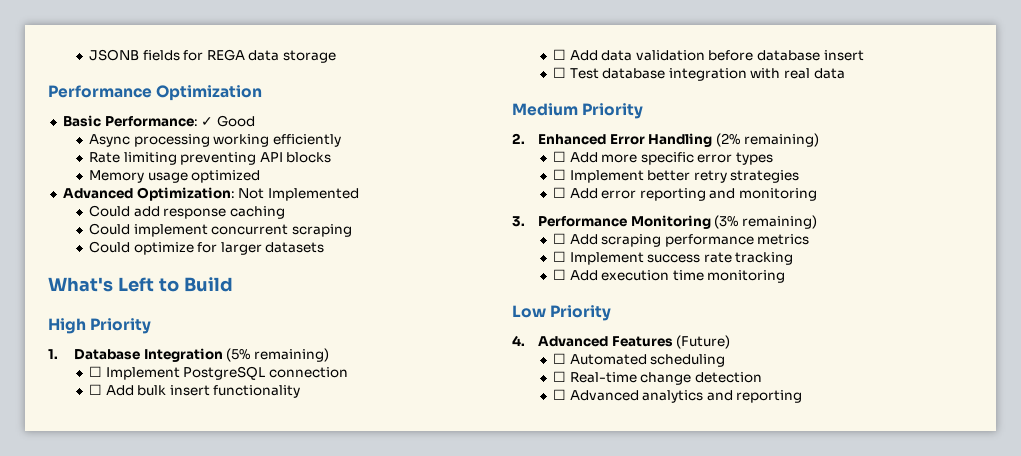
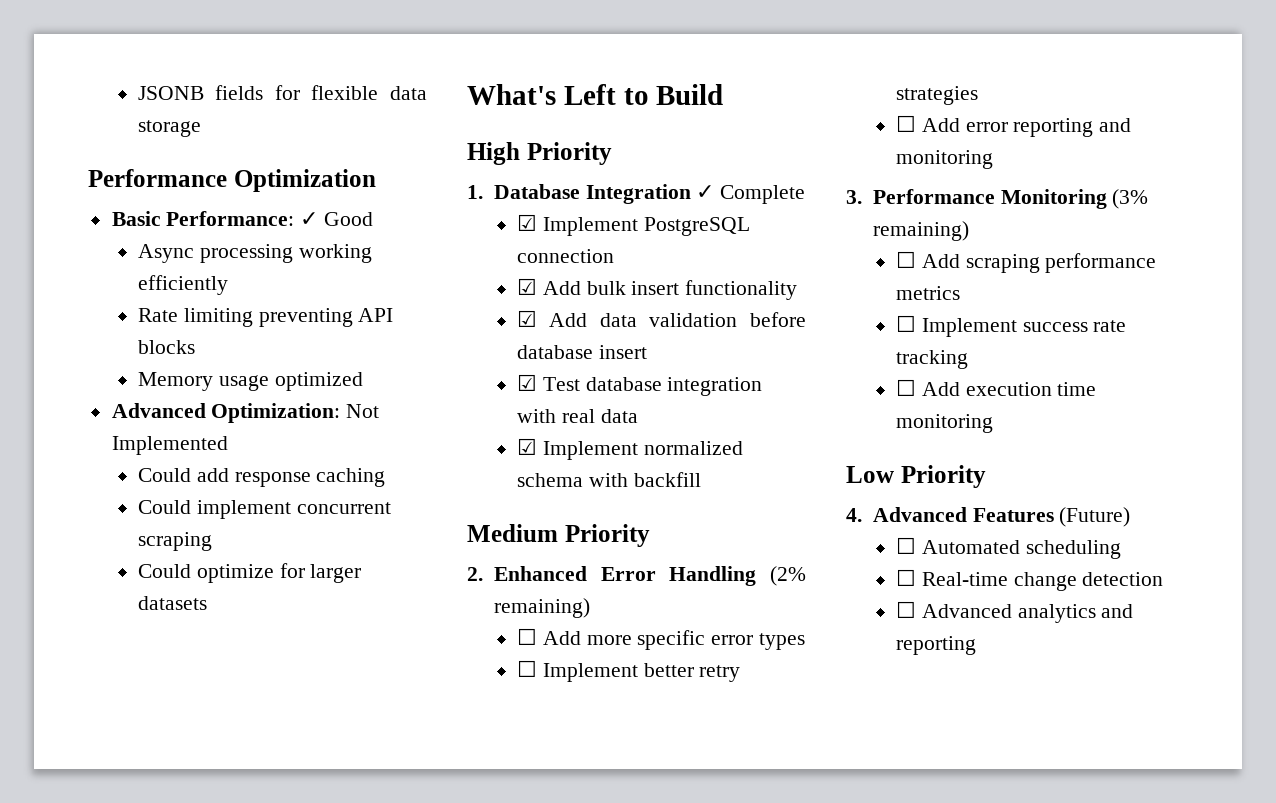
- JSONB fields for REGA data storage
+ JSONB fields for flexible data storage
- 1. Database Integration (5% remaining)
- ☐ Implement PostgreSQL connection
+ 1. Database Integration ✓ Complete
+ ☑ Implement PostgreSQL connection
- ☐ Add bulk insert functionality
+ ☑ Add bulk insert functionality
- ☐ Add data validation before database insert
+ ☑ Add data validation before database insert
- ☐ Test database integration with real data
+ ☑ Test database integration with real data
+ ☑ Implement normalized schema with backfill

